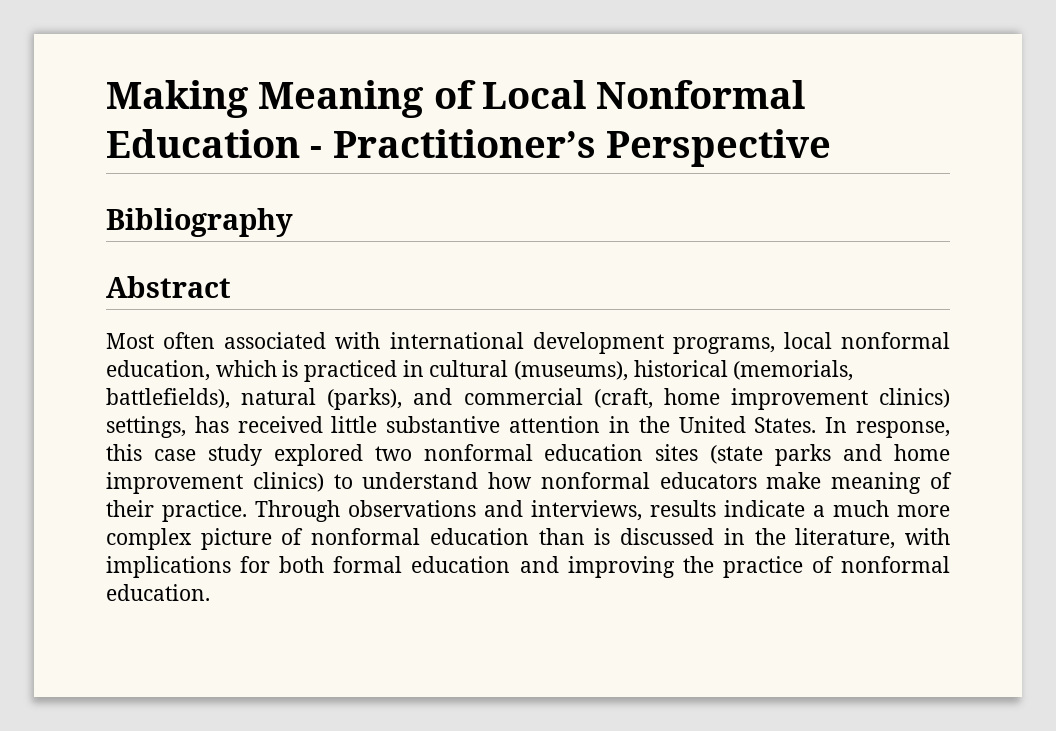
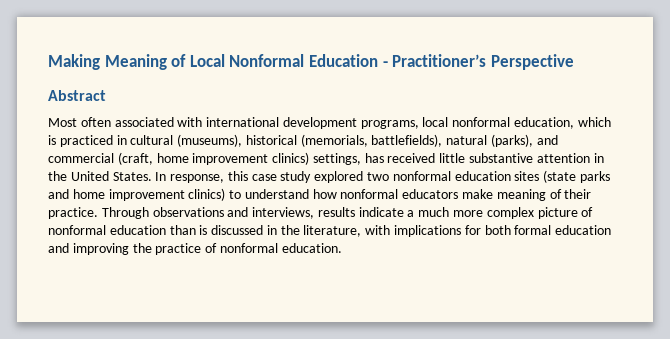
- Bibliography

